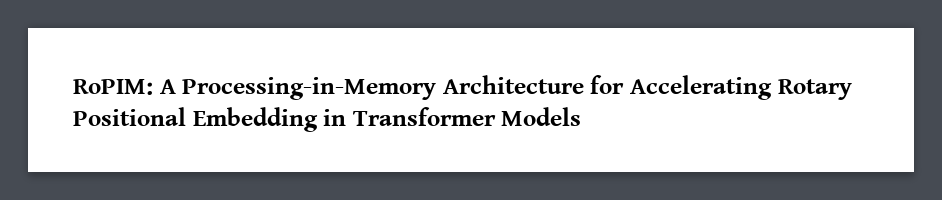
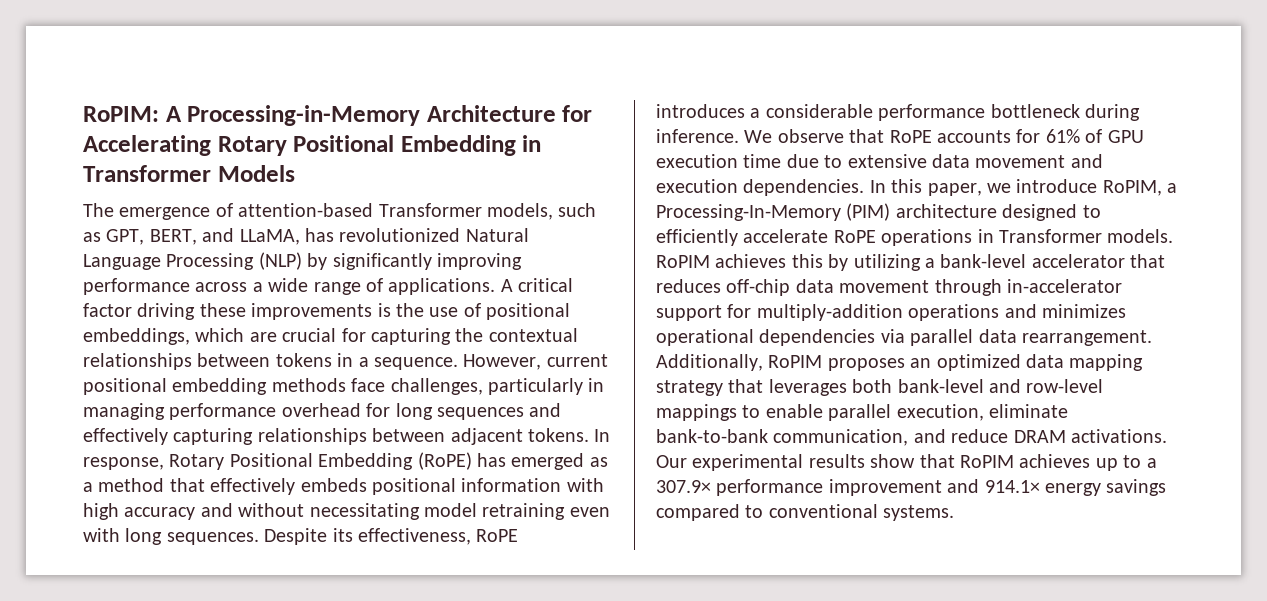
+ The emergence of attention-based Transformer models, such as GPT, BERT, and LLaMA, has revolutionized Natural Language Processing (NLP) by significantly improving performance across a wide range of applications. A critical factor driving these improvements is the use of positional embeddings, which are crucial for capturing the contextual relationships between tokens in a sequence. However, current positional embedding methods face challenges, particularly in managing performance overhead for long sequences and effectively capturing relationships between adjacent tokens. In response, Rotary Positional Embedding (RoPE) has emerged as a method that effectively embeds positional information with high accuracy and without necessitating model retraining even with long sequences. Despite its effectiveness, RoPE introduces a considerable performance bottleneck during inference. We observe that RoPE accounts for 61% of GPU execution time due to extensive data movement and execution dependencies. In this paper, we introduce RoPIM, a Processing-In-Memory (PIM) architecture designed to efficiently accelerate RoPE operations in Transformer models. RoPIM achieves this by utilizing a bank-level accelerator that reduces off-chip data movement through in-accelerator support for multiply-addition operations and minimizes operational dependencies via parallel data rearrangement. Additionally, RoPIM proposes an optimized data mapping strategy that leverages both bank-level and row-level mappings to enable parallel execution, eliminate bank-to-bank communication, and reduce DRAM activations. Our experimental results show that RoPIM achieves up to a 307.9× performance improvement and 914.1× energy savings compared to conventional systems.

